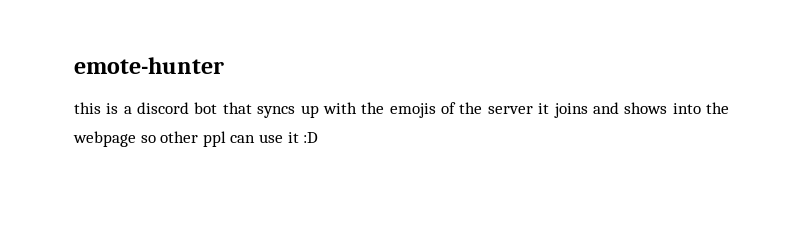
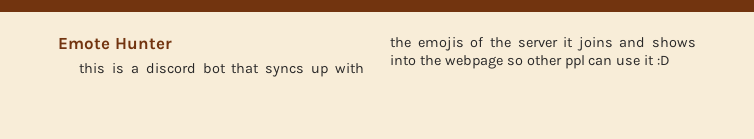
- emote-hunter
+ Emote Hunter

